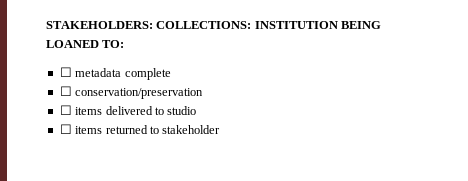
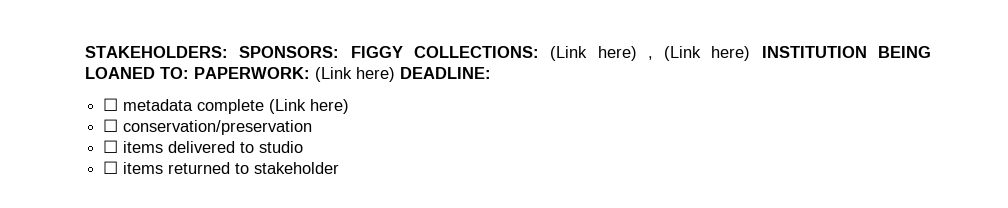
- STAKEHOLDERS: COLLECTIONS: INSTITUTION BEING LOANED TO:
+ STAKEHOLDERS: SPONSORS: FIGGY COLLECTIONS: (Link here) , (Link here) INSTITUTION BEING LOANED TO: PAPERWORK: (Link here) DEADLINE:
- ☐ metadata complete
+ ☐ metadata complete (Link here)

